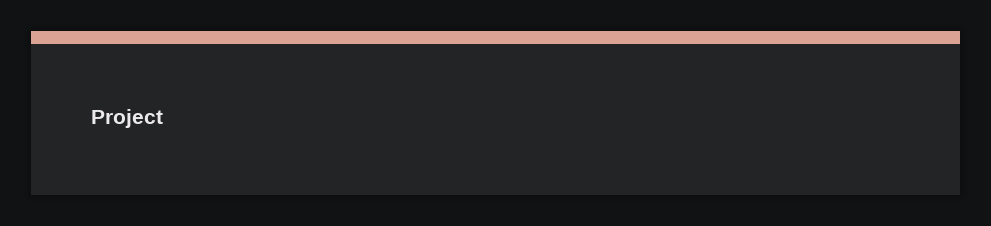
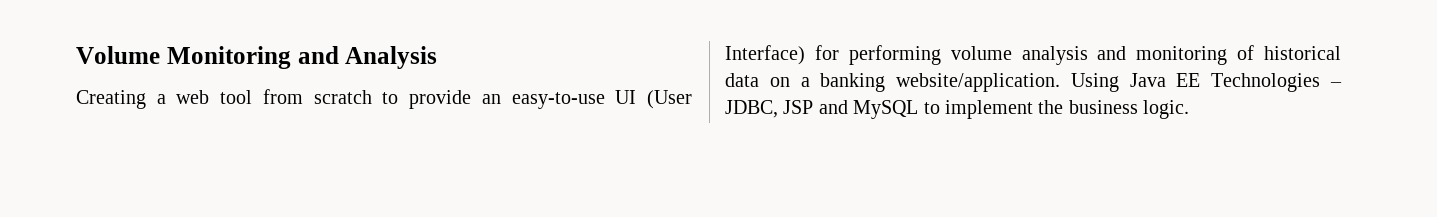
- Project
+ Volume Monitoring and Analysis
+ Creating a web tool from scratch to provide an easy-to-use UI (User Interface) for performing volume analysis and monitoring of historical data on a banking website/application. Using Java EE Technologies – JDBC, JSP and MySQL to implement the business logic.

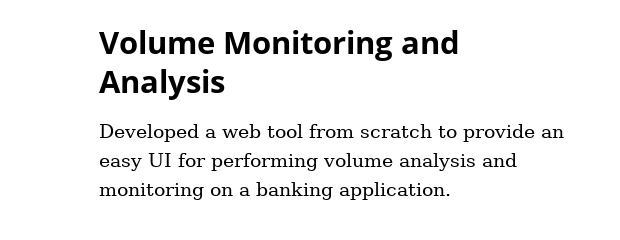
- Creating a web tool from scratch to provide an easy-to-use UI (User Interface) for performing volume analysis and monitoring of historical data on a banking website/application. Using Java EE Technologies – JDBC, JSP and MySQL to implement the business logic.
+ Developed a web tool from scratch to provide an easy UI for performing volume analysis and monitoring on a banking application.

